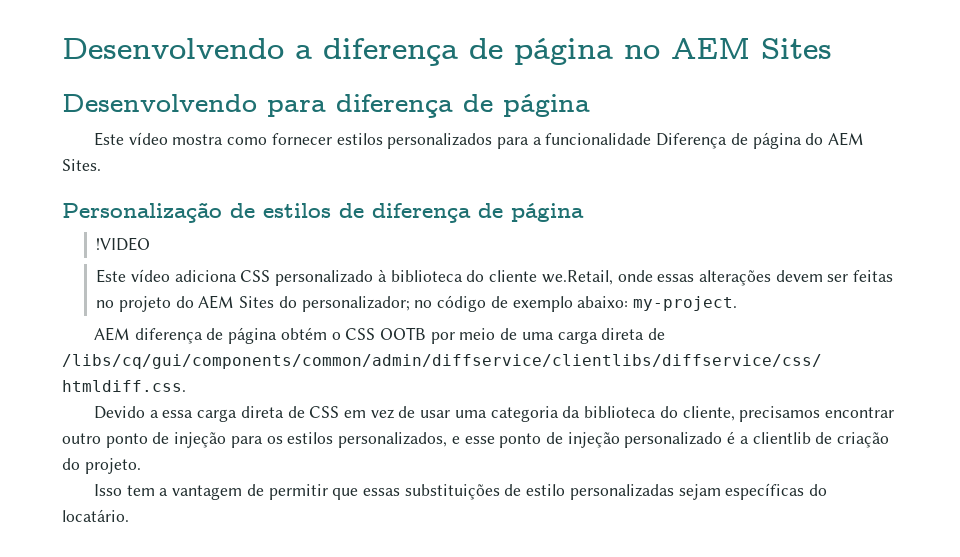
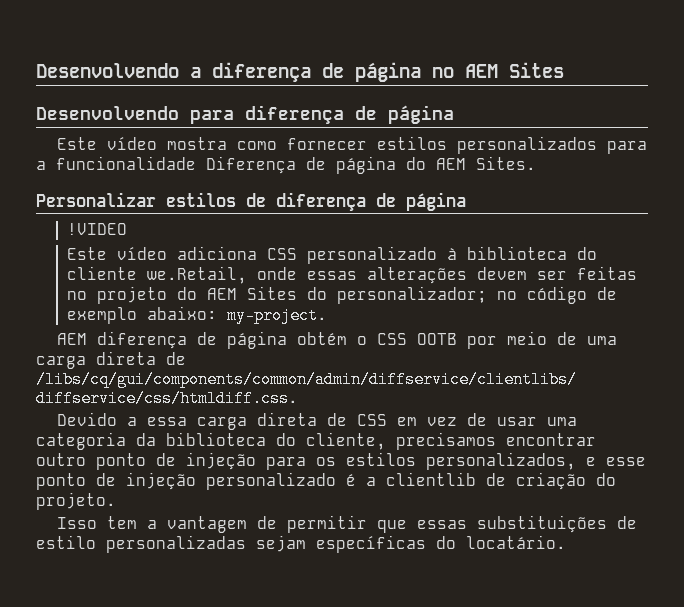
- Personalização de estilos de diferença de página
+ Personalizar estilos de diferença de página

